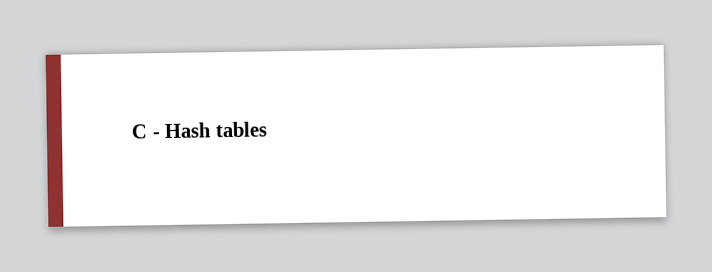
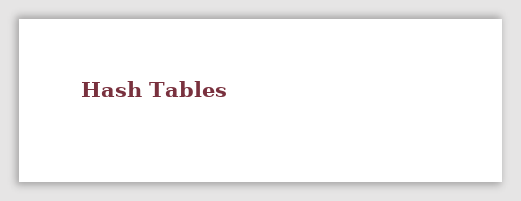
- C - Hash tables
+ Hash Tables

